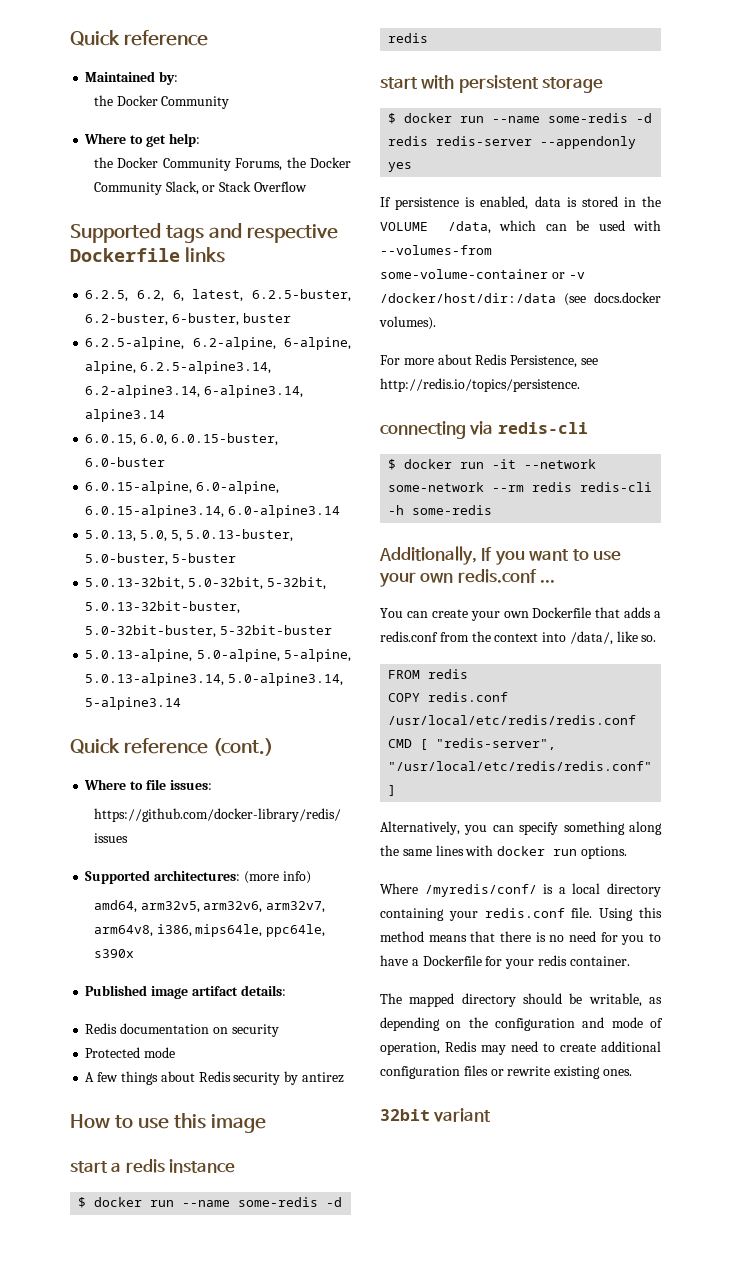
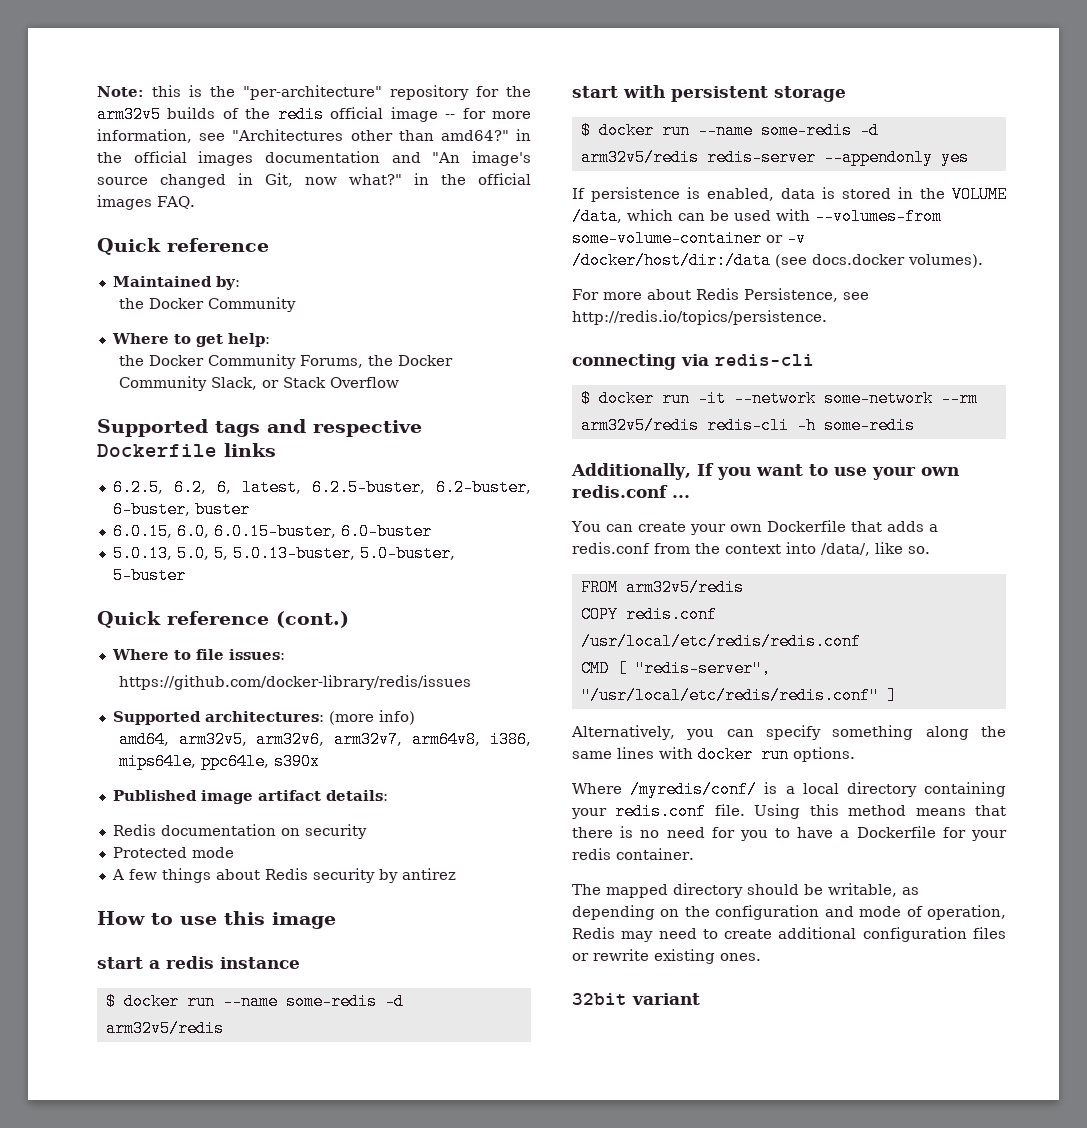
+ Note: this is the "per-architecture" repository for the arm32v5 builds of the redis official image -- for more information, see "Architectures other than amd64?" in the official images documentation and "An image's source changed in Git, now what?" in the official images FAQ.
- 6.2.5-alpine, 6.2-alpine, 6-alpine, alpine, 6.2.5-alpine3.14, 6.2-alpine3.14, 6-alpine3.14, alpine3.14
- 6.0.15-alpine, 6.0-alpine, 6.0.15-alpine3.14, 6.0-alpine3.14
- 5.0.13-32bit, 5.0-32bit, 5-32bit, 5.0.13-32bit-buster, 5.0-32bit-buster, 5-32bit-buster
- 5.0.13-alpine, 5.0-alpine, 5-alpine, 5.0.13-alpine3.14, 5.0-alpine3.14, 5-alpine3.14
  start a redis instance
- $ docker run --name some-redis -d redis
+ $ docker run --name some-redis -d arm32v5/redis
- $ docker run --name some-redis -d redis redis-server --appendonly yes
+ $ docker run --name some-redis -d arm32v5/redis redis-server --appendonly yes
- $ docker run -it --network some-network --rm redis redis-cli -h some-redis
+ $ docker run -it --network some-network --rm arm32v5/redis redis-cli -h some-redis
- FROM redis
+ FROM arm32v5/redis

